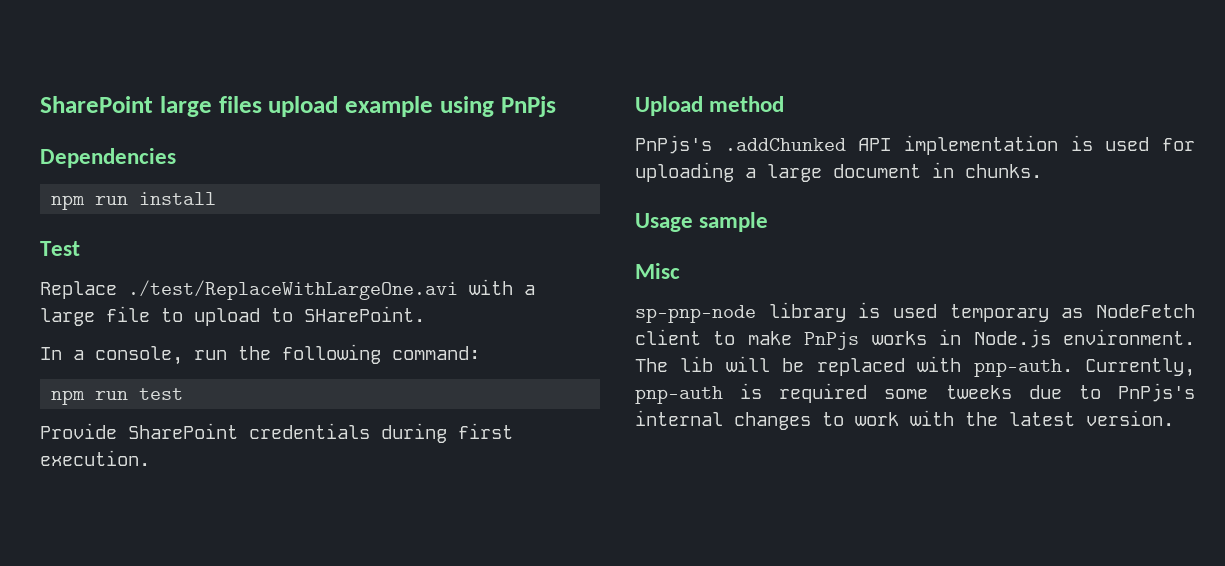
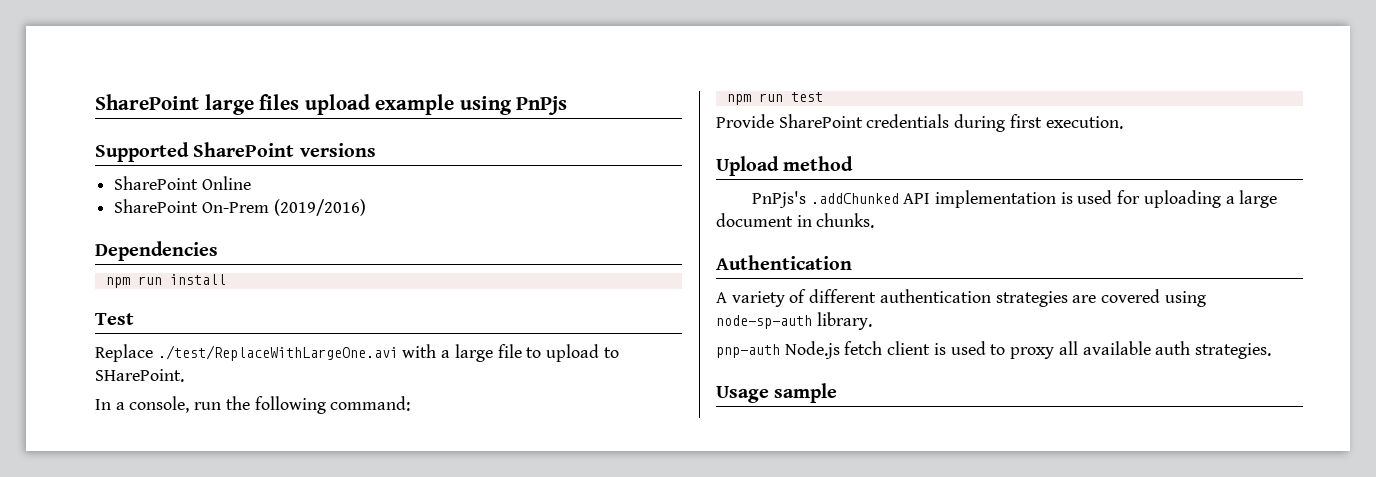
+ Supported SharePoint versions
+ SharePoint Online
+ SharePoint On-Prem (2019/2016)
+ Authentication
+ A variety of different authentication strategies are covered using node-sp-auth library.
+ pnp-auth Node.js fetch client is used to proxy all available auth strategies.
  Usage sample
- Misc
- sp-pnp-node library is used temporary as NodeFetch client to make PnPjs works in Node.js environment. The lib will be replaced with pnp-auth. Currently, pnp-auth is required some tweeks due to PnPjs's internal changes to work with the latest version.

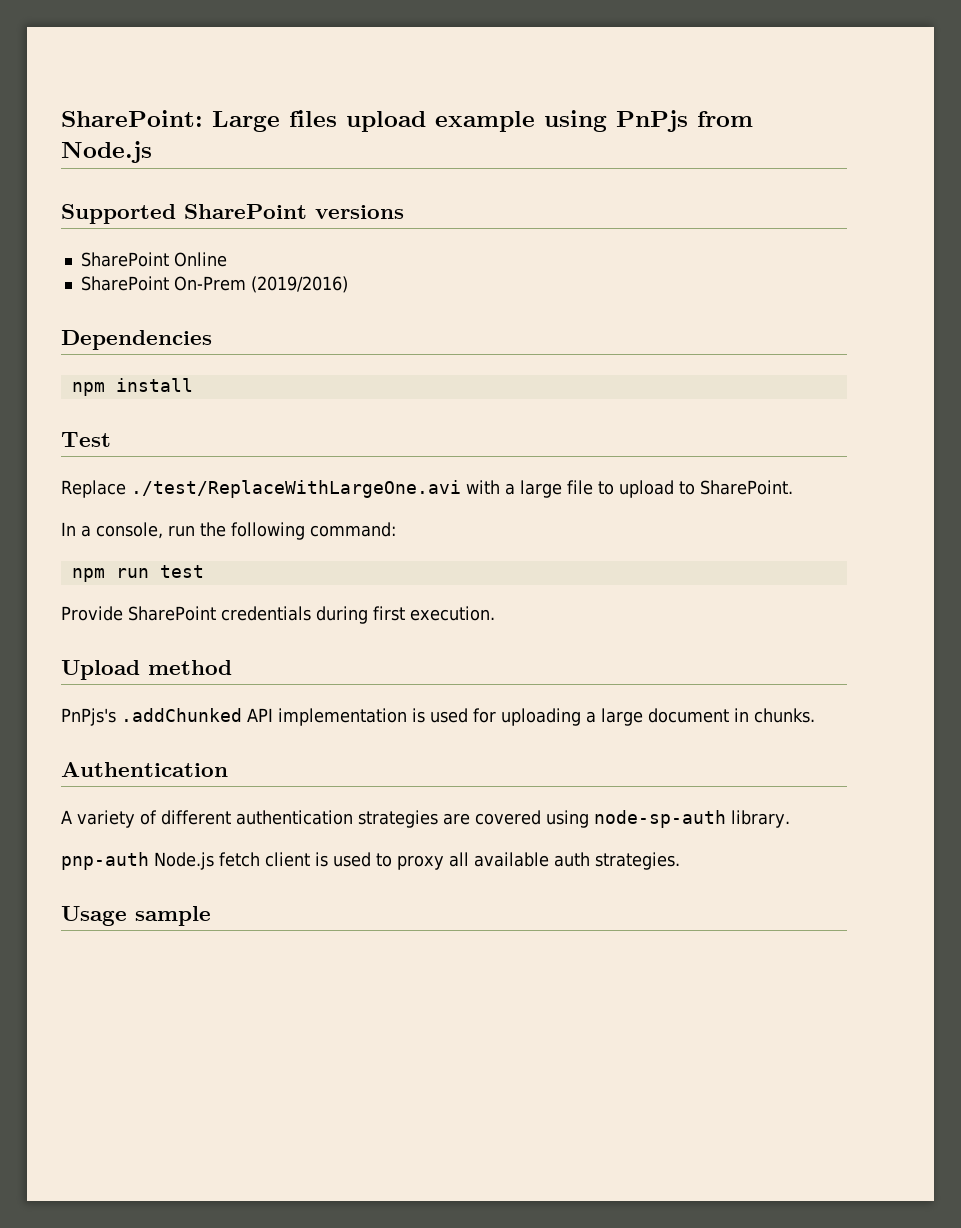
- SharePoint large files upload example using PnPjs
+ SharePoint: Large files upload example using PnPjs from Node.js
- npm run install
+ npm install
- Replace ./test/ReplaceWithLargeOne.avi with a large file to upload to SHarePoint.
+ Replace ./test/ReplaceWithLargeOne.avi with a large file to upload to SharePoint.

